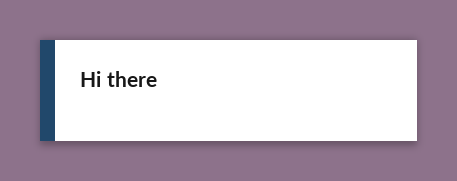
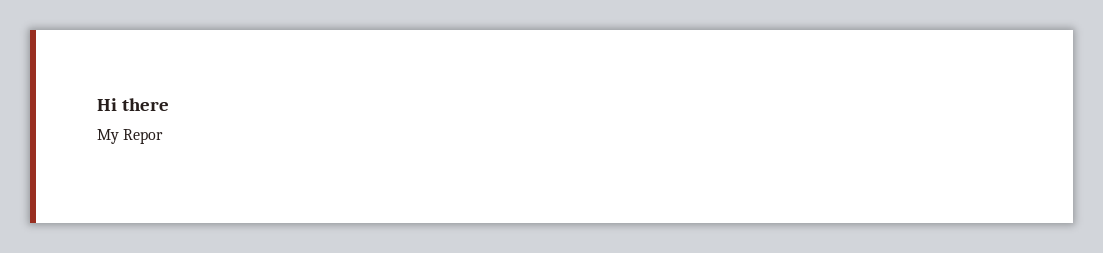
+ My Repor

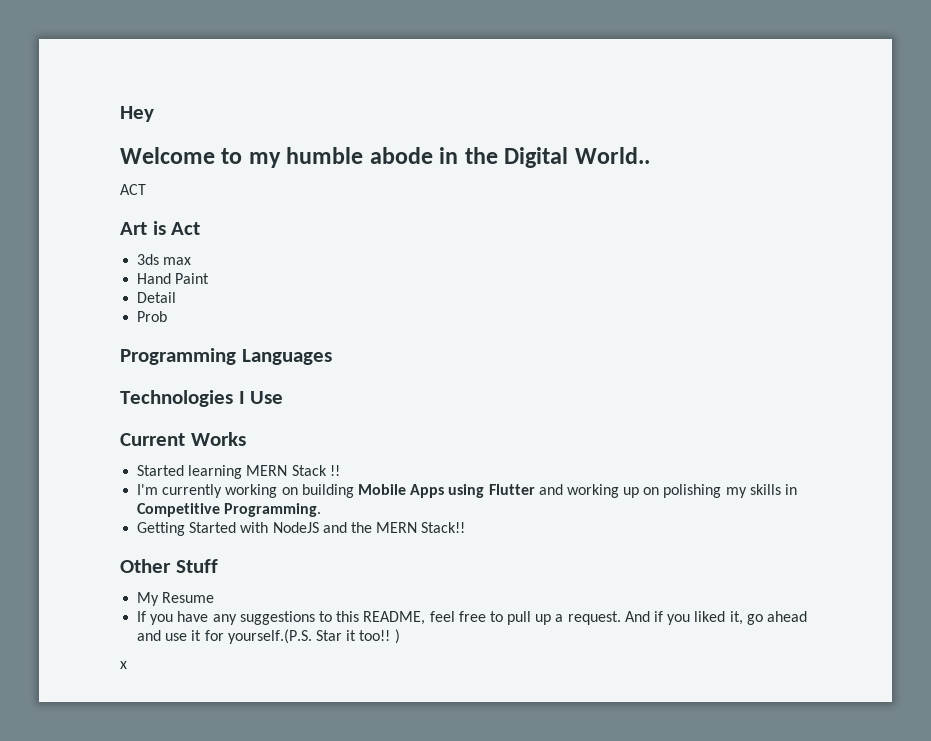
- Hi there
- My Repor
+ Hey
+ Welcome to my humble abode in the Digital World..
+ ACT
+ Art is Act
+ 3ds max
+ Hand Paint
+ Detail
+ Prob
+ Programming Languages
+ Technologies I Use
+ Current Works
+ Started learning MERN Stack !!
+ I'm currently working on building Mobile Apps using Flutter and working up on polishing my skills in Competitive Programming.
+ Getting Started with NodeJS and the MERN Stack!!
+ Other Stuff
+ My Resume
+ If you have any suggestions to this README, feel free to pull up a request. And if you liked it, go ahead and use it for yourself.(P.S. Star it too!! )
+ x

